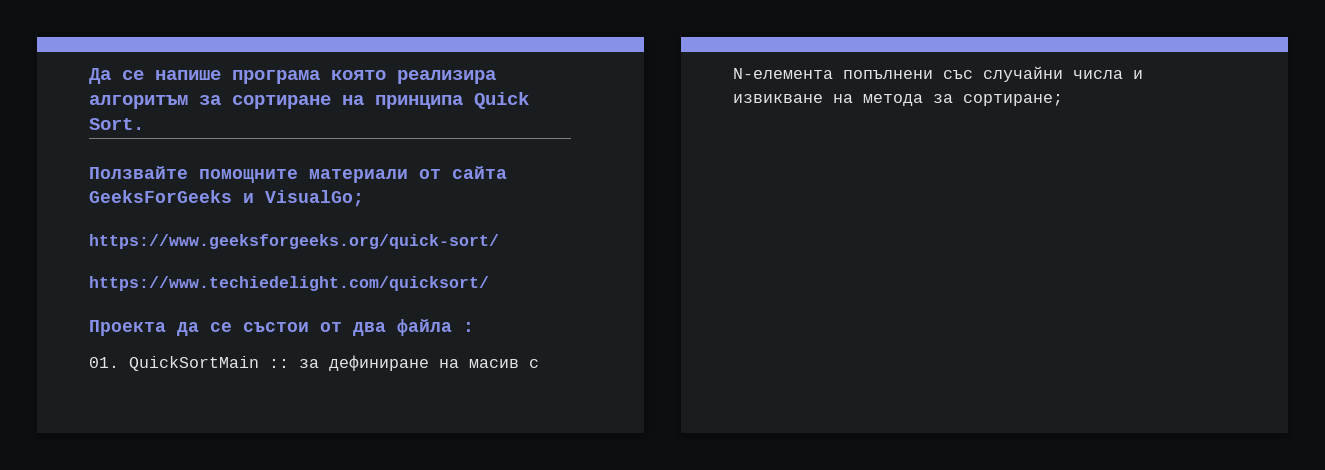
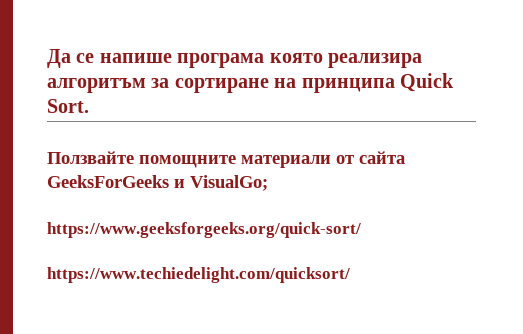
- Проекта да се състои от два файла :
- 01. QuickSortMain :: за дефиниране на масив с N-елемента попълнени със случайни числа и извикване на метода за сортиране;

